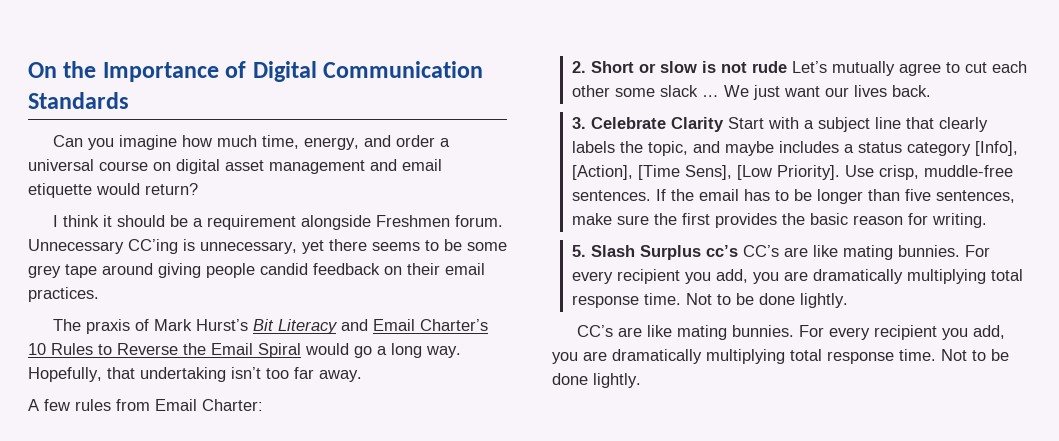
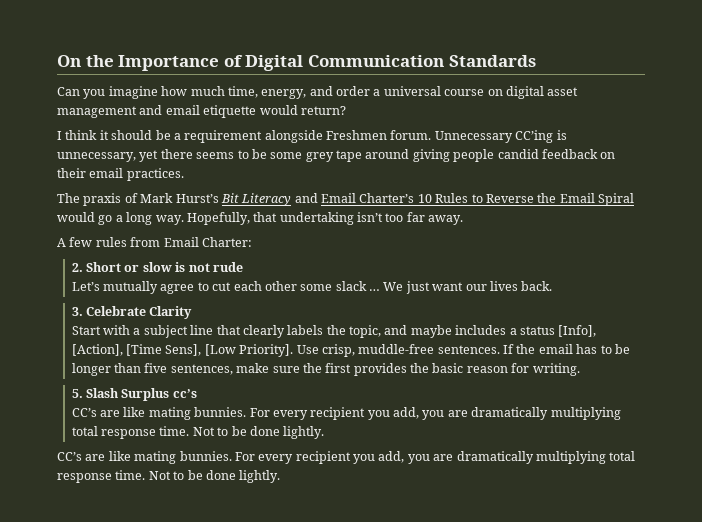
- 2. Short or slow is not rude Let’s mutually agree to cut each other some slack …
+ 2. Short or slow is not rude
+ Let’s mutually agree to cut each other some slack …
- 3. Celebrate Clarity Start with a subject line that clearly labels the topic, and maybe includes a status category [Info], [Action], [Time Sens], [Low Priority].
+ 3. Celebrate Clarity
+ Start with a subject line that clearly labels the topic, and maybe includes a status [Info], [Action], [Time Sens], [Low Priority].
- 5. Slash Surplus cc’s CC’s are like mating bunnies.
+ 5. Slash Surplus cc’s
+ CC’s are like mating bunnies.

